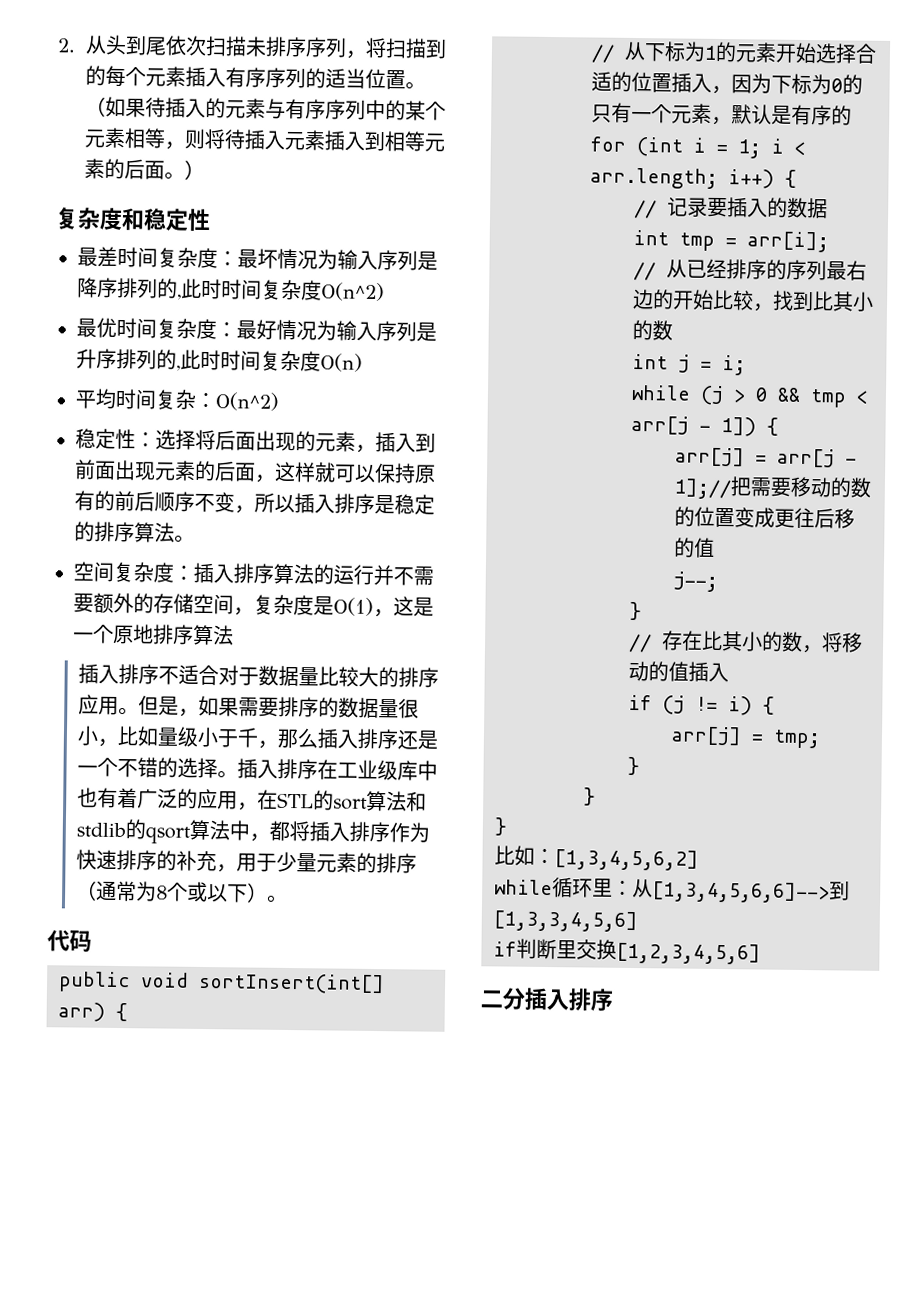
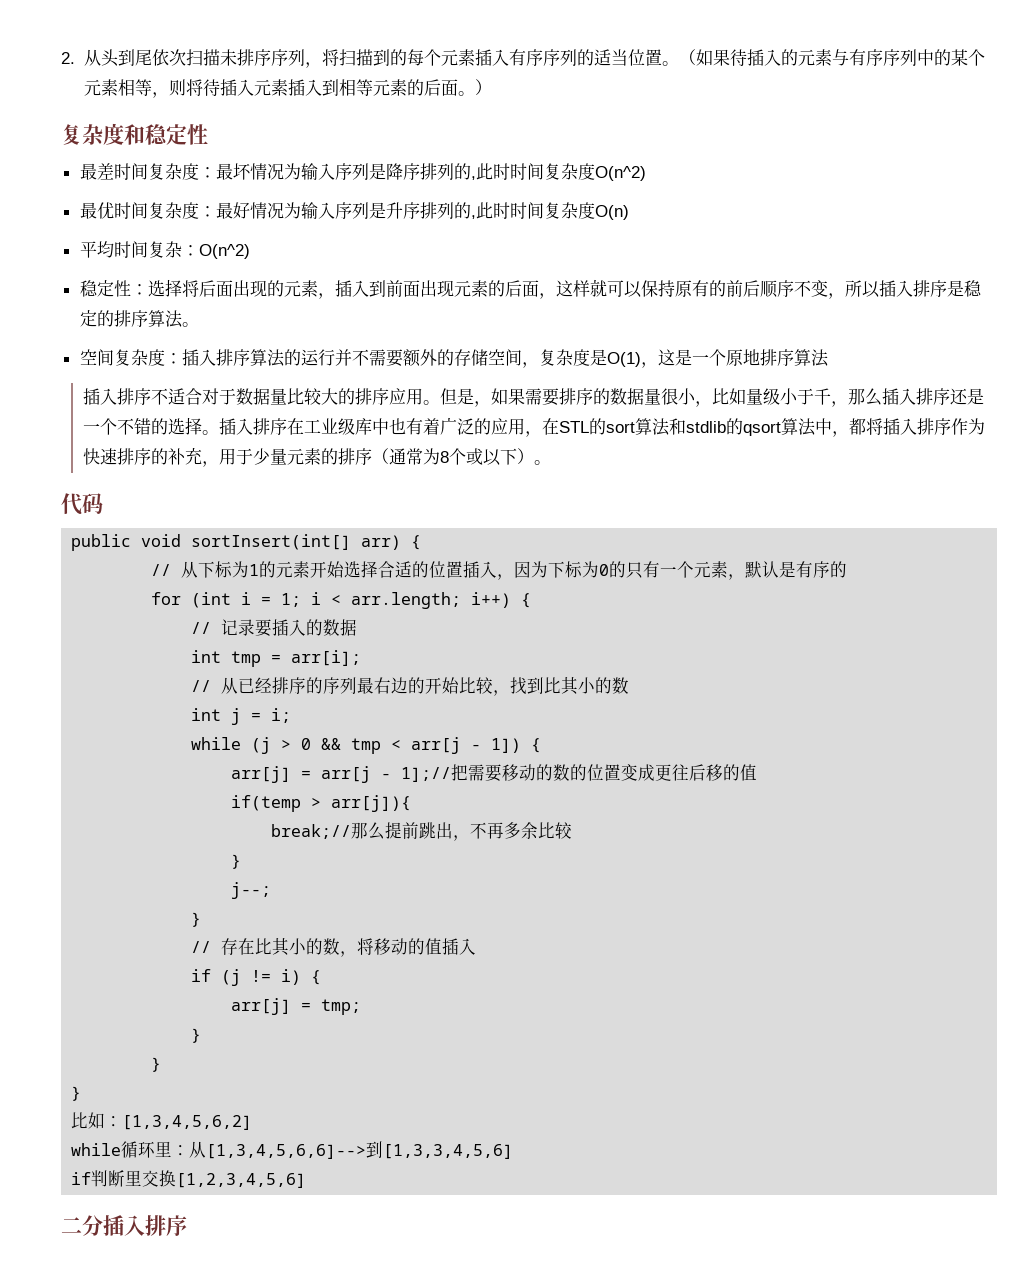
+ if(temp > arr[j]){
+ break;//那么提前跳出，不再多余比较
+ }

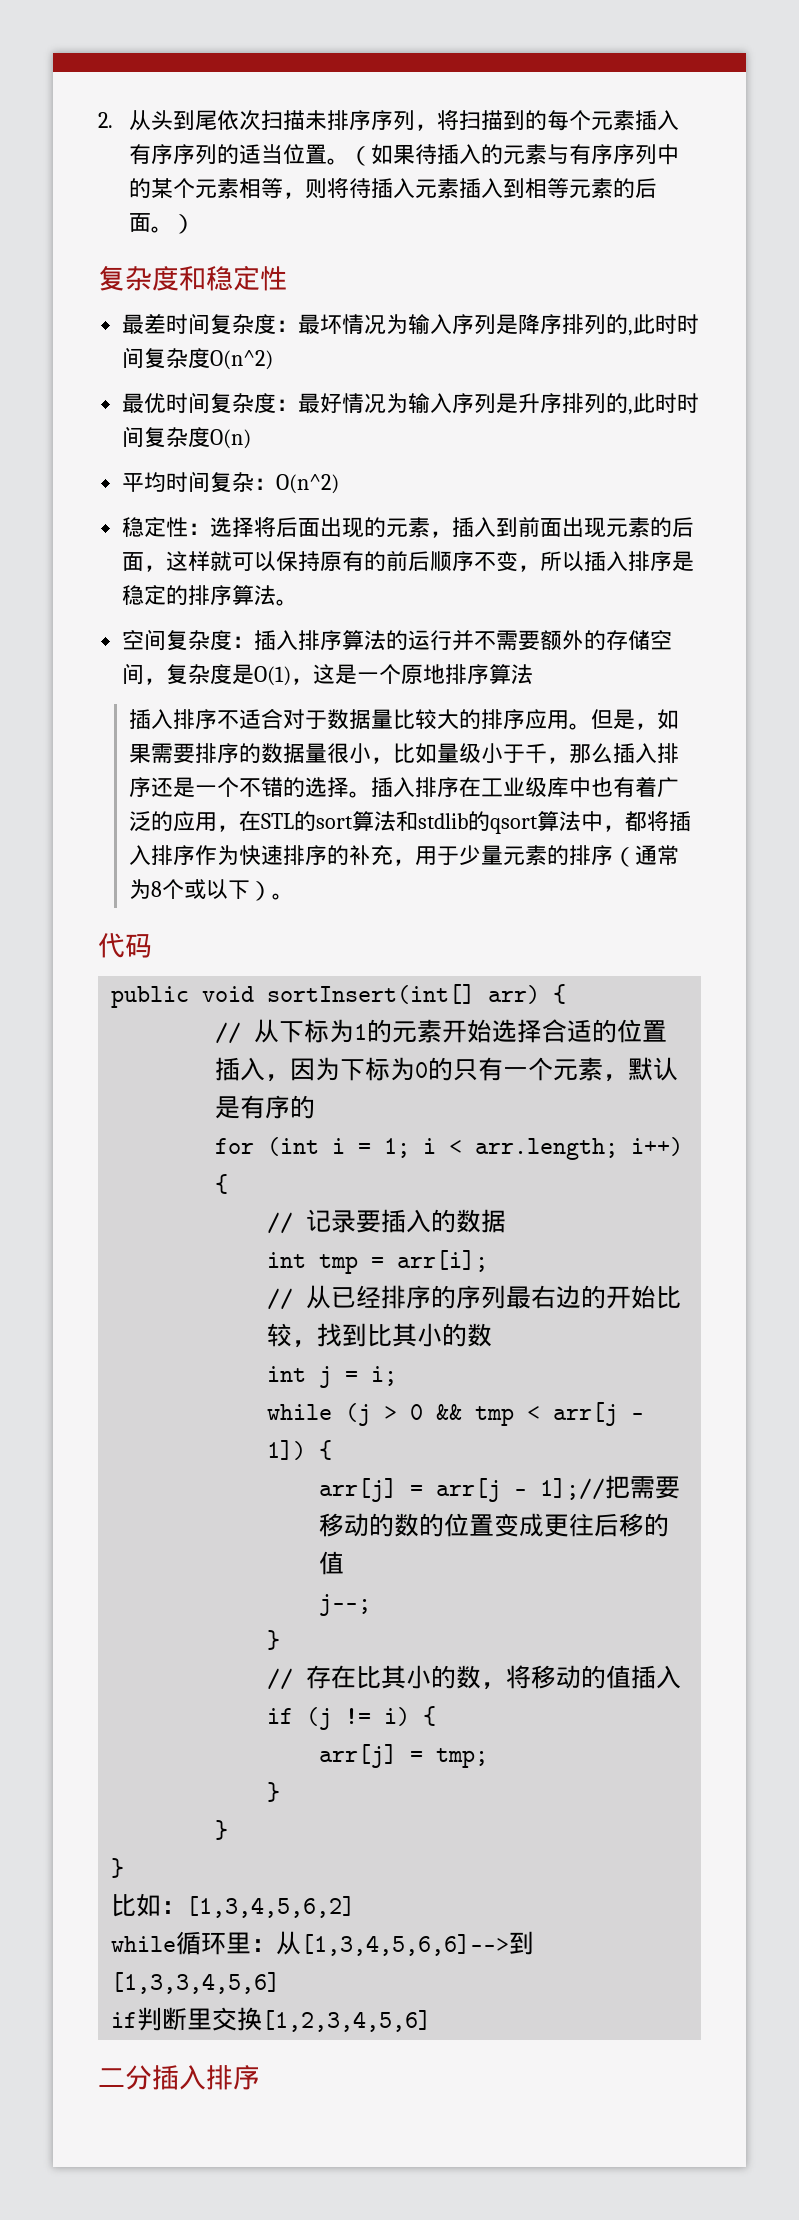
- if(temp > arr[j]){
- break;//那么提前跳出，不再多余比较
- }

